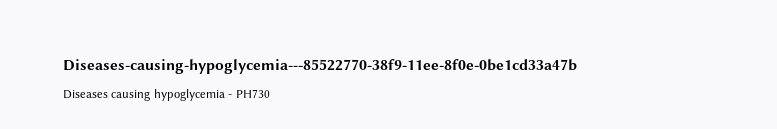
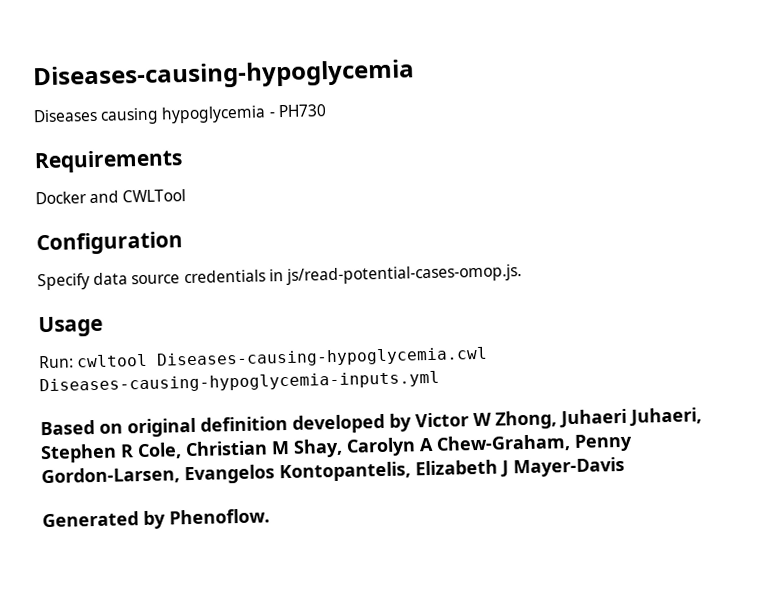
- Diseases-causing-hypoglycemia---85522770-38f9-11ee-8f0e-0be1cd33a47b
+ Diseases-causing-hypoglycemia
+ Requirements
+ Docker and CWLTool
+ Configuration
+ Specify data source credentials in js/read-potential-cases-omop.js.
+ Usage
+ Run: cwltool Diseases-causing-hypoglycemia.cwl Diseases-causing-hypoglycemia-inputs.yml
+ Based on original definition developed by Victor W Zhong, Juhaeri Juhaeri, Stephen R Cole, Christian M Shay, Carolyn A Chew-Graham, Penny Gordon-Larsen, Evangelos Kontopantelis, Elizabeth J Mayer-Davis
+ Generated by Phenoflow.

